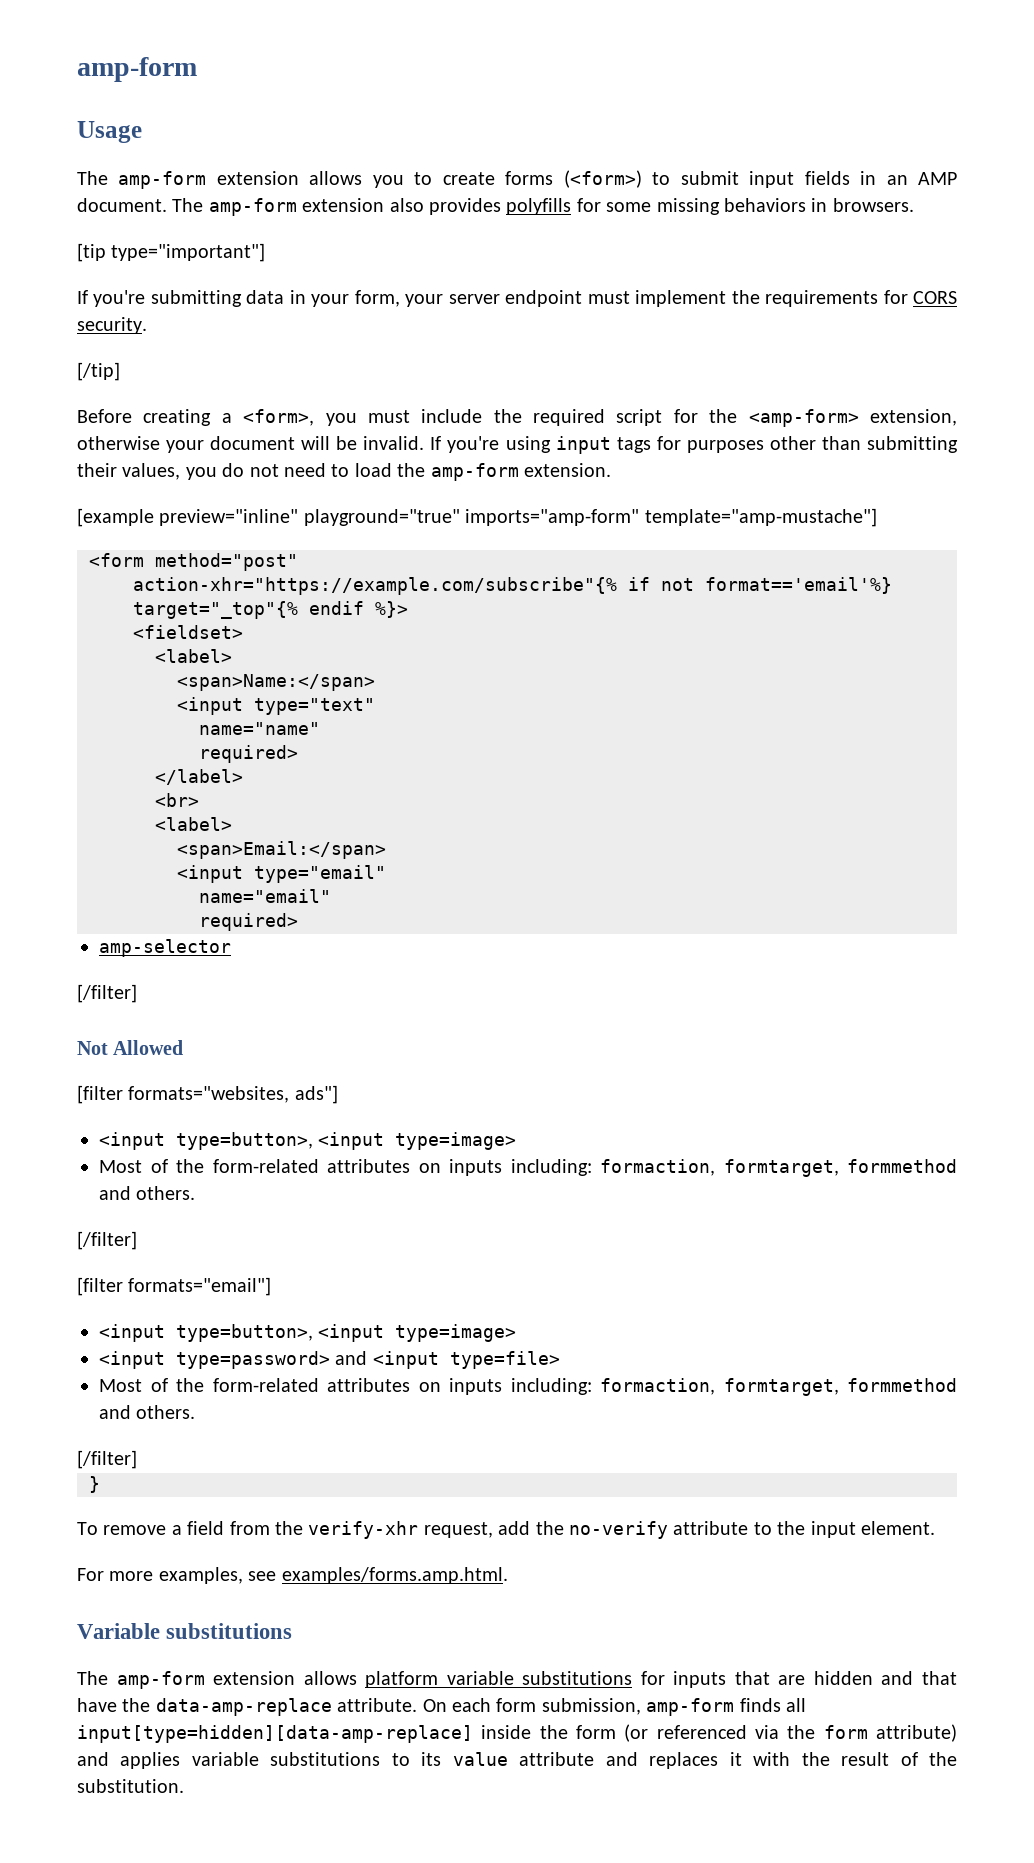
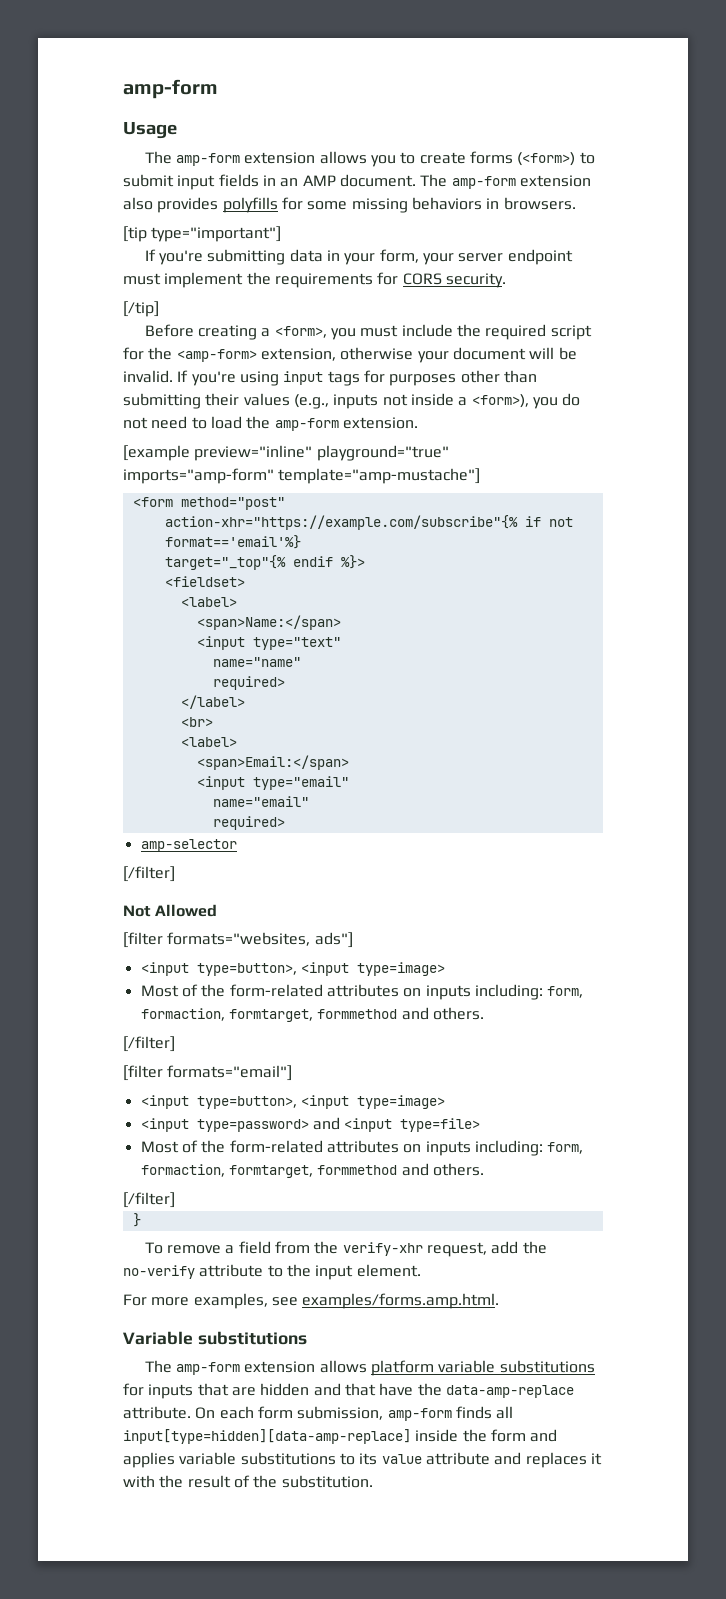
- If you're using input tags for purposes other than submitting their values, you do not need to load the amp-form extension.
+ If you're using input tags for purposes other than submitting their values (e.g., inputs not inside a <form>), you do not need to load the amp-form extension.
  [filter formats="websites, ads"]
  <input type=button>, <input type=image>
- Most of the form-related attributes on inputs including: formaction, formtarget, formmethod and others.
+ Most of the form-related attributes on inputs including: form, formaction, formtarget, formmethod and others.
  <input type=password> and <input type=file>
- Most of the form-related attributes on inputs including: formaction, formtarget, formmethod and others.
+ Most of the form-related attributes on inputs including: form, formaction, formtarget, formmethod and others.
- On each form submission, amp-form finds all input[type=hidden][data-amp-replace] inside the form (or referenced via the form attribute) and applies variable substitutions to its value attribute and replaces it with the result of the substitution.
+ On each form submission, amp-form finds all input[type=hidden][data-amp-replace] inside the form and applies variable substitutions to its value attribute and replaces it with the result of the substitution.

